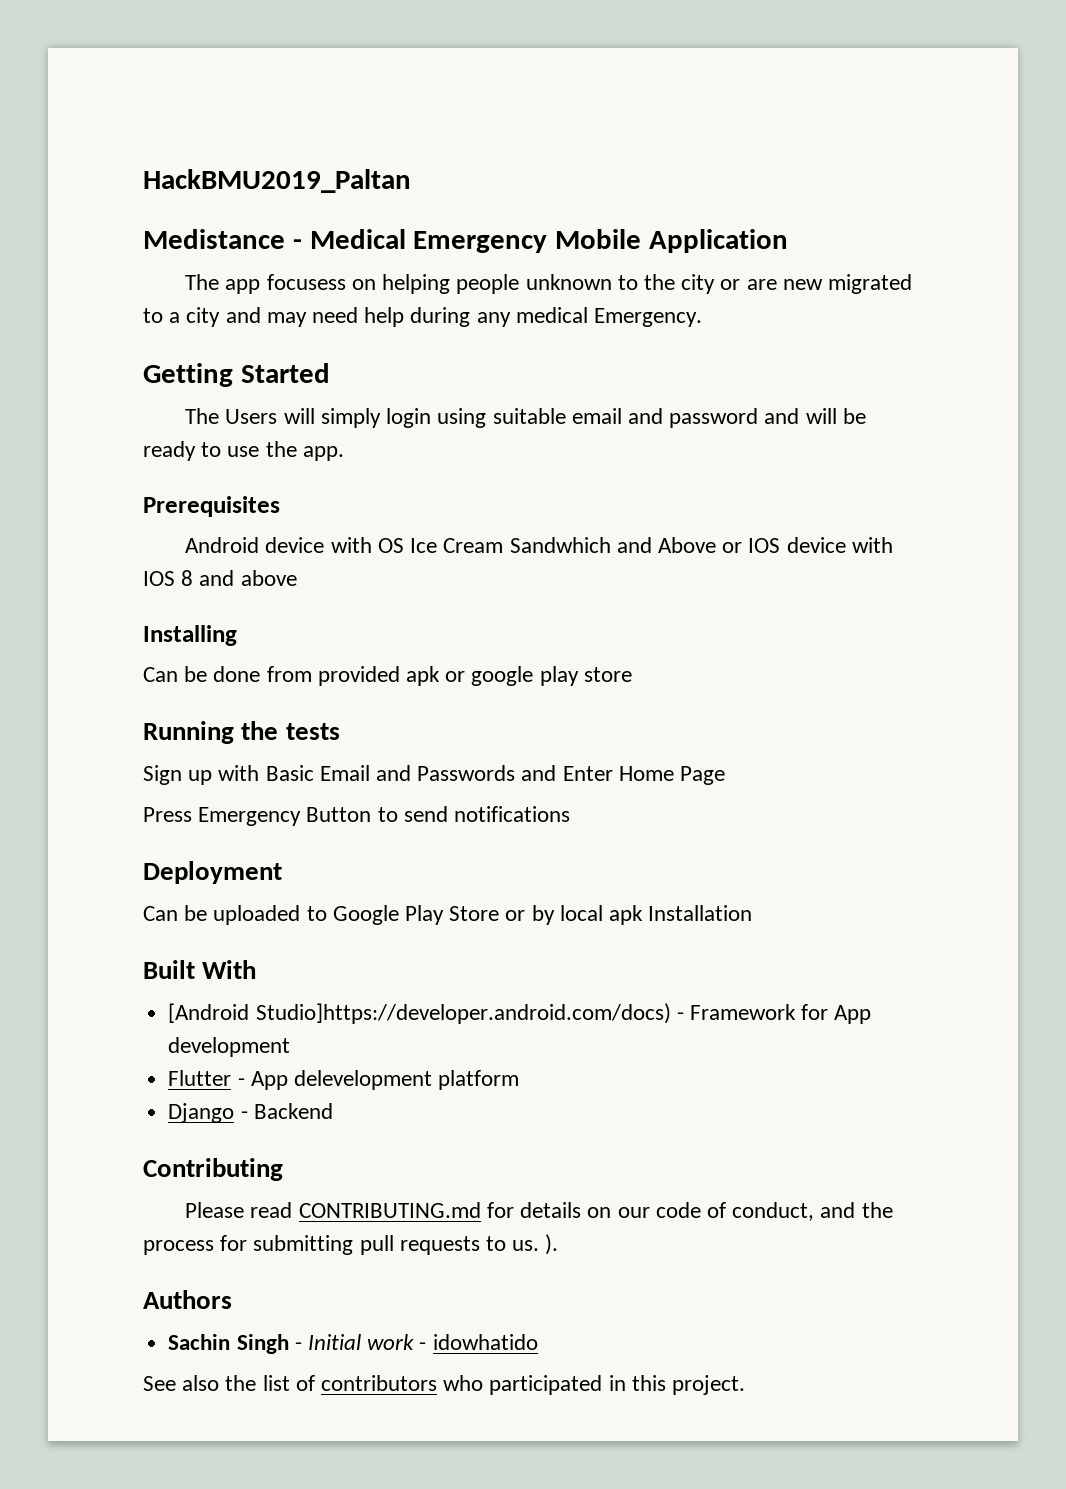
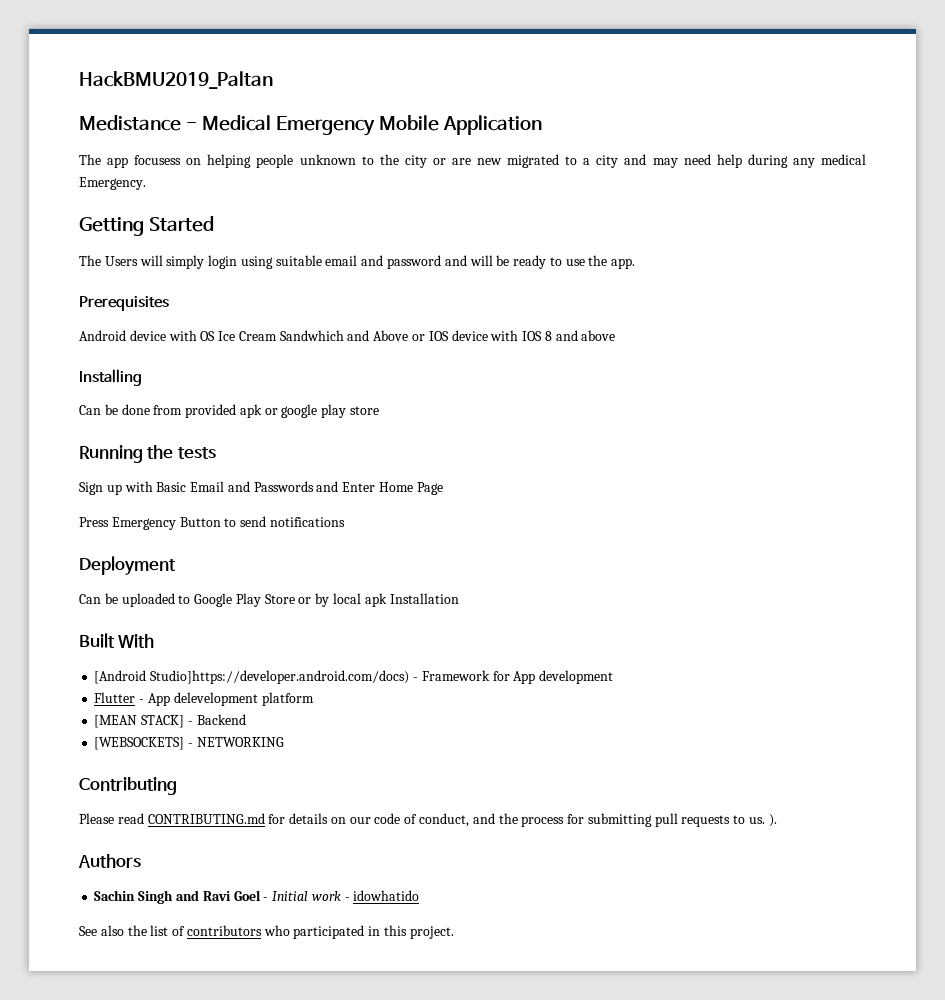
- Django - Backend
+ [MEAN STACK] - Backend
+ [WEBSOCKETS] - NETWORKING
- Sachin Singh - Initial work - idowhatido
+ Sachin Singh and Ravi Goel - Initial work - idowhatido

